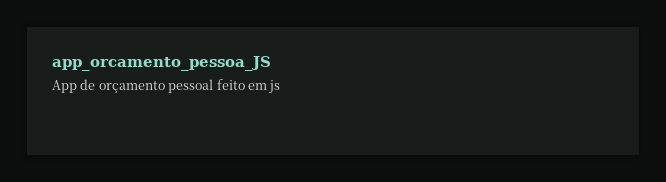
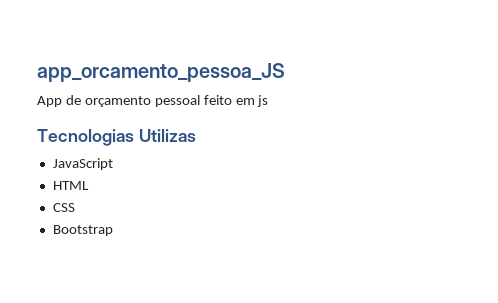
+ Tecnologias Utilizas
+ JavaScript
+ HTML
+ CSS
+ Bootstrap

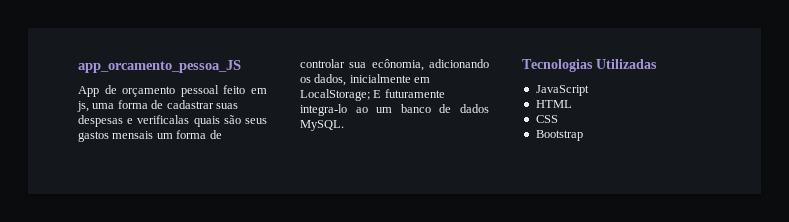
- App de orçamento pessoal feito em js
+ App de orçamento pessoal feito em js, uma forma de cadastrar suas despesas e verificalas quais são seus gastos mensais um forma de controlar sua ecônomia, adicionando os dados, inicialmente em LocalStorage; E futuramente integra-lo ao um banco de dados MySQL.
- Tecnologias Utilizas
+ Tecnologias Utilizadas

